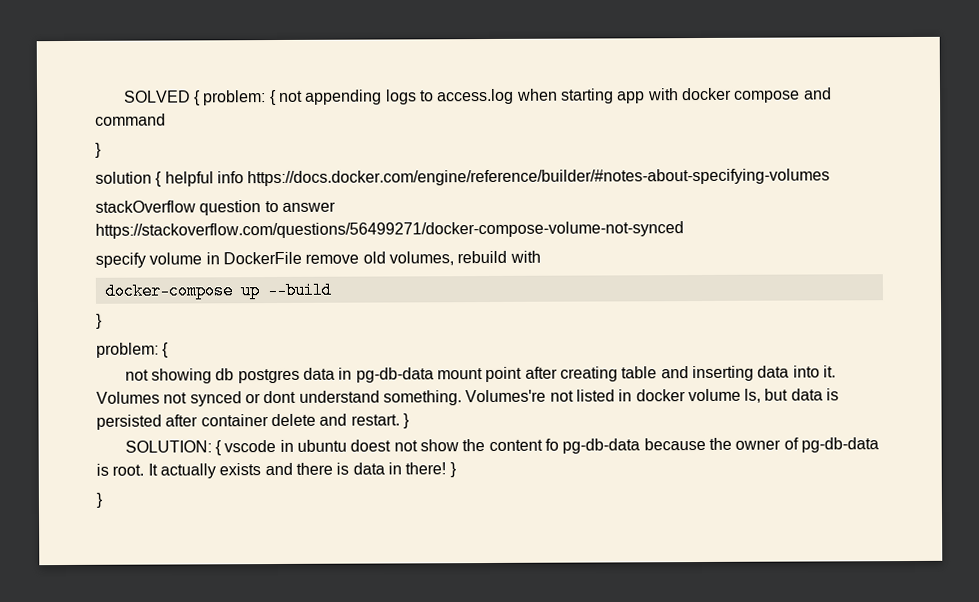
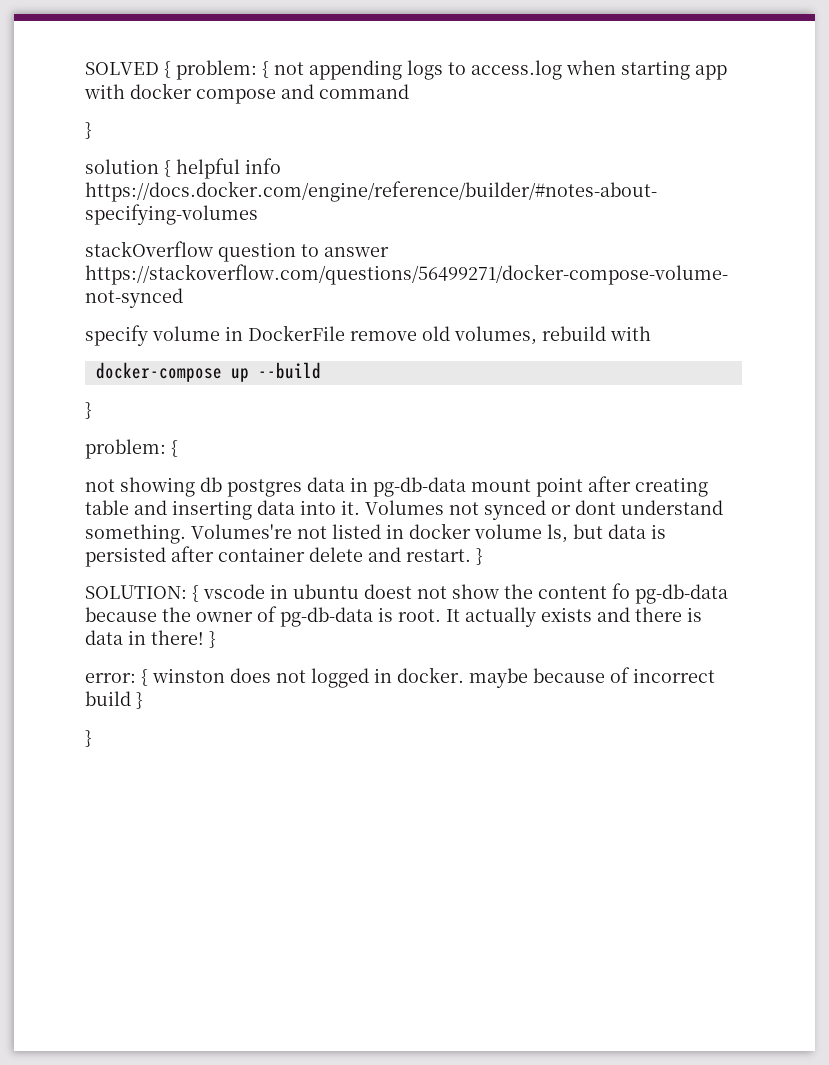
  It actually exists and there is data in there! }
+ error: { winston does not logged in docker. maybe because of incorrect build }

